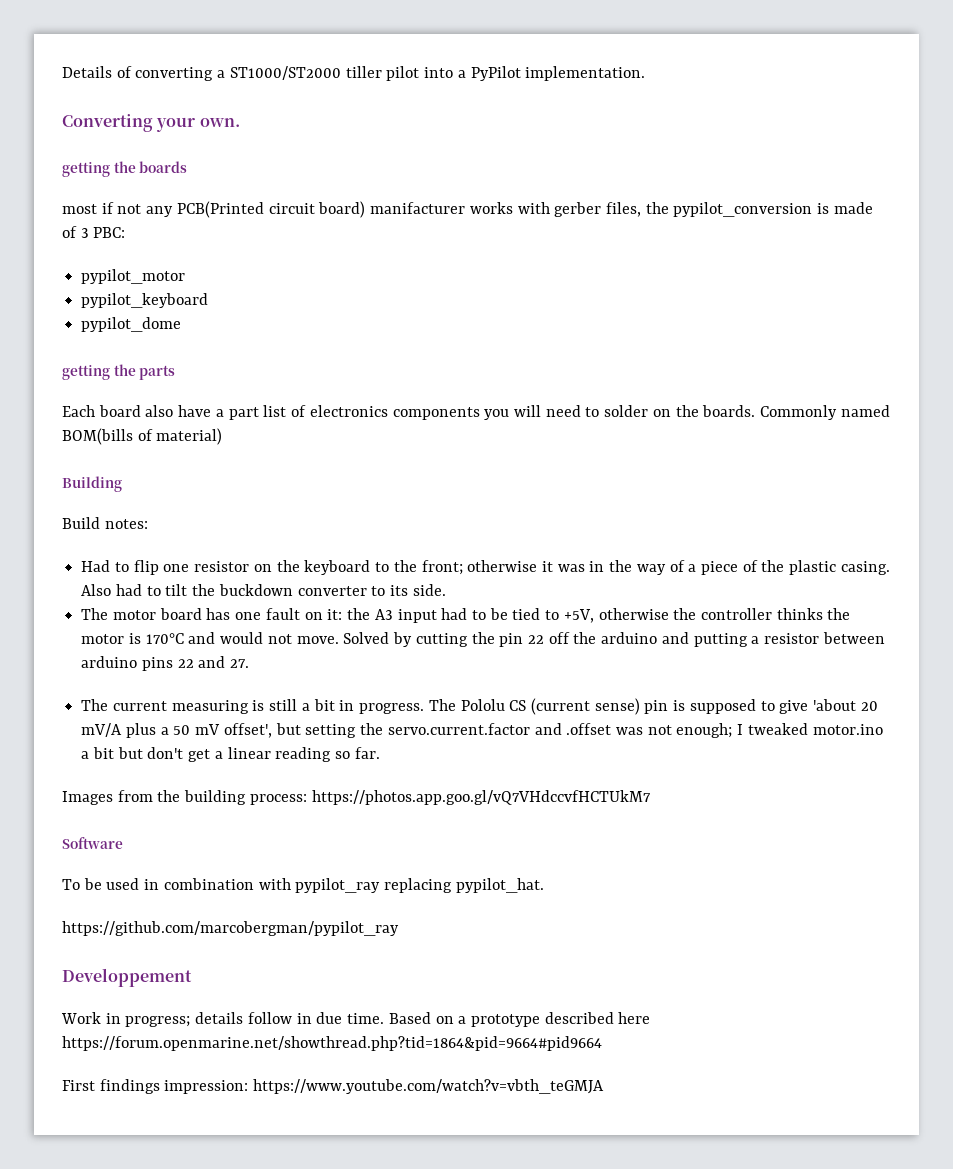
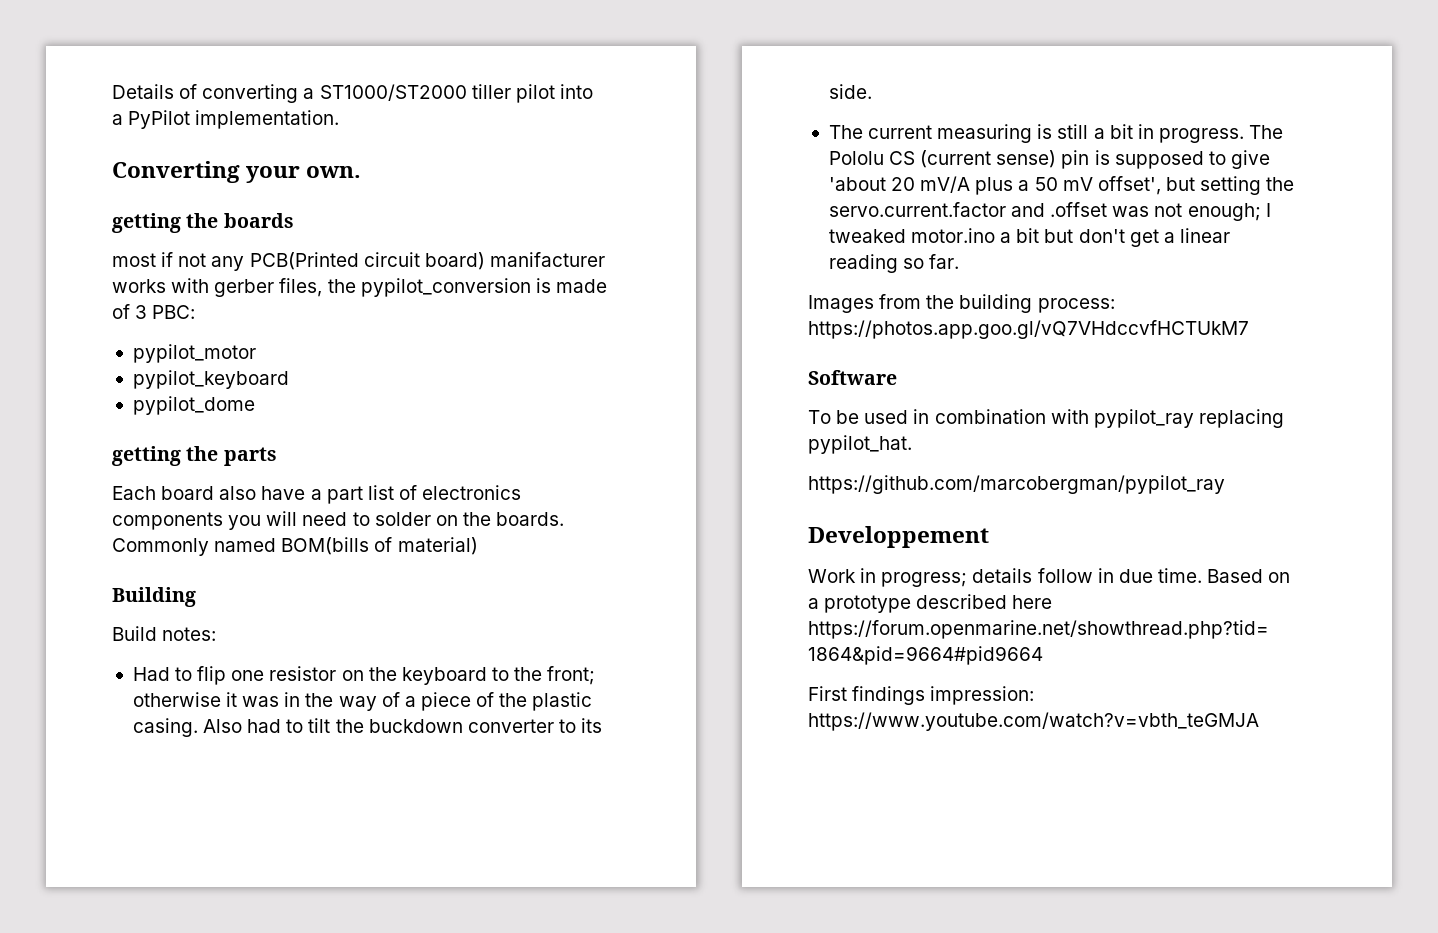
- The motor board has one fault on it: the A3 input had to be tied to +5V, otherwise the controller thinks the motor is 170°C and would not move. Solved by cutting the pin 22 off the arduino and putting a resistor between arduino pins 22 and 27.

